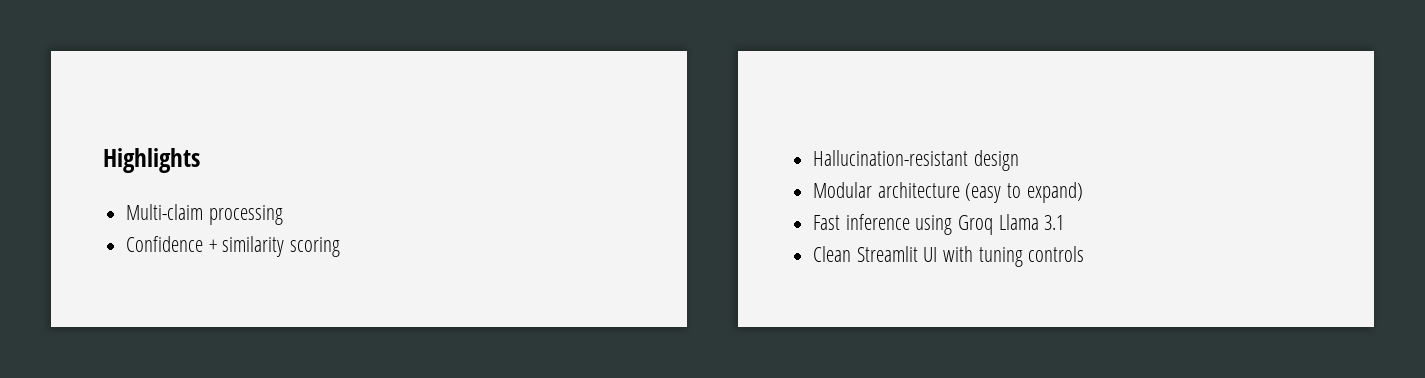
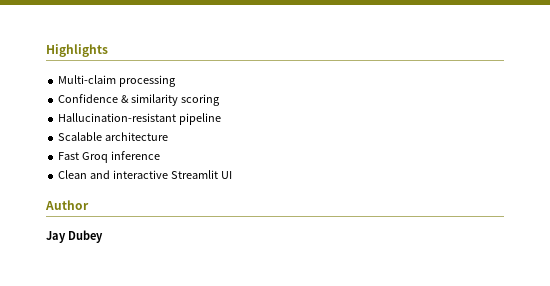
- Confidence + similarity scoring
+ Confidence & similarity scoring
- Hallucination-resistant design
- Modular architecture (easy to expand)
+ Hallucination-resistant pipeline
+ Scalable architecture
- Fast inference using Groq Llama 3.1
+ Fast Groq inference
- Clean Streamlit UI with tuning controls
+ Clean and interactive Streamlit UI
+ Author
+ Jay Dubey

